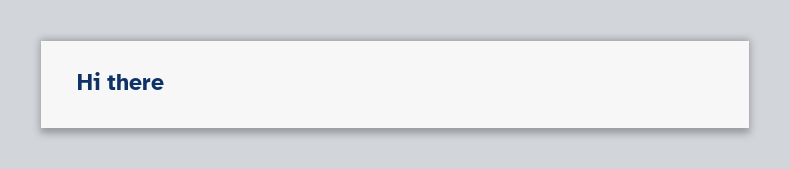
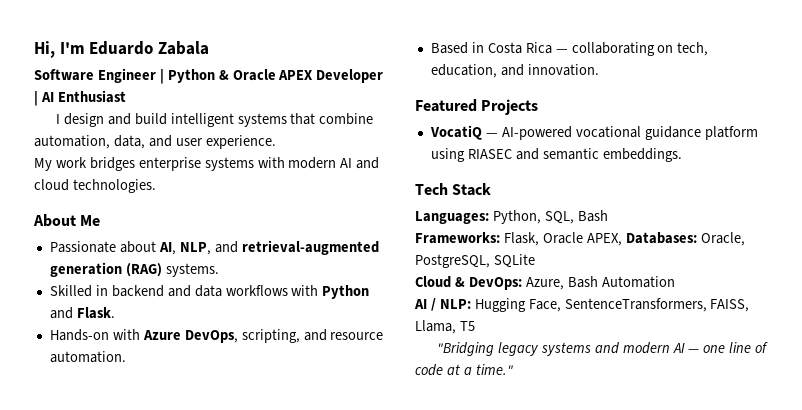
- Hi there
+ Hi, I'm Eduardo Zabala
+ Software Engineer | Python & Oracle APEX Developer | AI Enthusiast
+ I design and build intelligent systems that combine automation, data, and user experience.
+ My work bridges enterprise systems with modern AI and cloud technologies.
+ About Me
+ Passionate about AI, NLP, and retrieval-augmented generation (RAG) systems.
+ Skilled in backend and data workflows with Python and Flask.
+ Hands-on with Azure DevOps, scripting, and resource automation.
+ Based in Costa Rica — collaborating on tech, education, and innovation.
+ Featured Projects
+ VocatiQ — AI-powered vocational guidance platform using RIASEC and semantic embeddings.
+ Tech Stack
+ Languages: Python, SQL, Bash
+ Frameworks: Flask, Oracle APEX, Databases: Oracle, PostgreSQL, SQLite
+ Cloud & DevOps: Azure, Bash Automation
+ AI / NLP: Hugging Face, SentenceTransformers, FAISS, Llama, T5
+ "Bridging legacy systems and modern AI — one line of code at a time."

